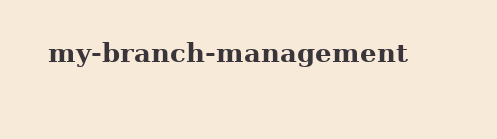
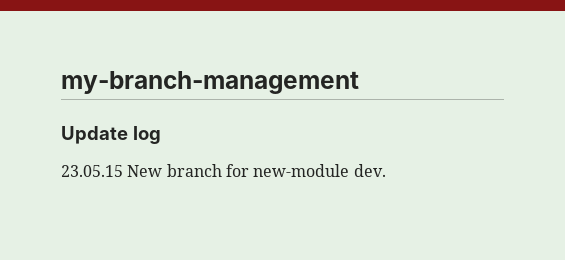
+ Update log
+ 23.05.15 New branch for new-module dev.

